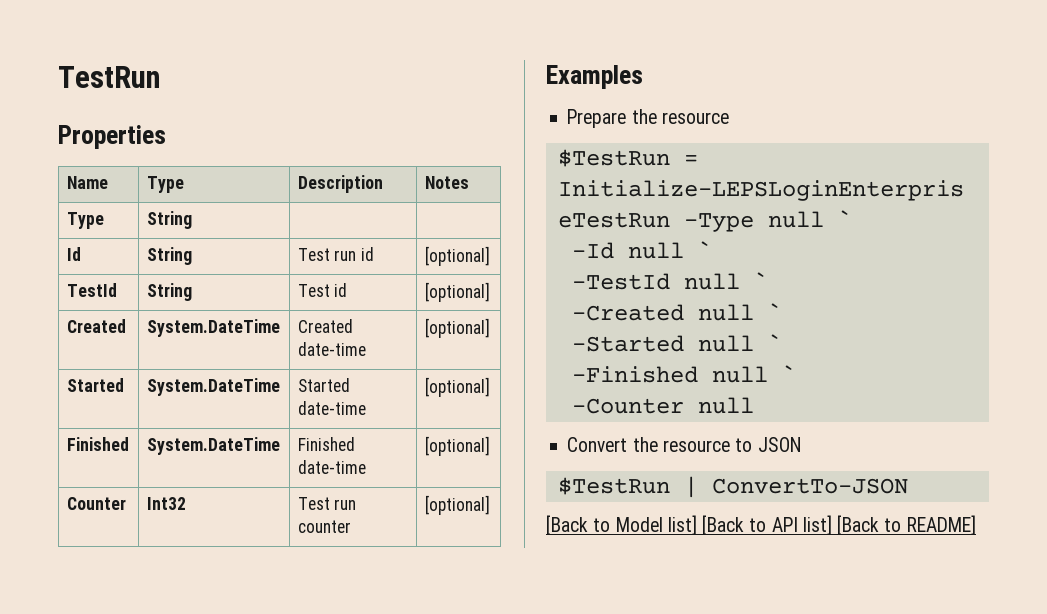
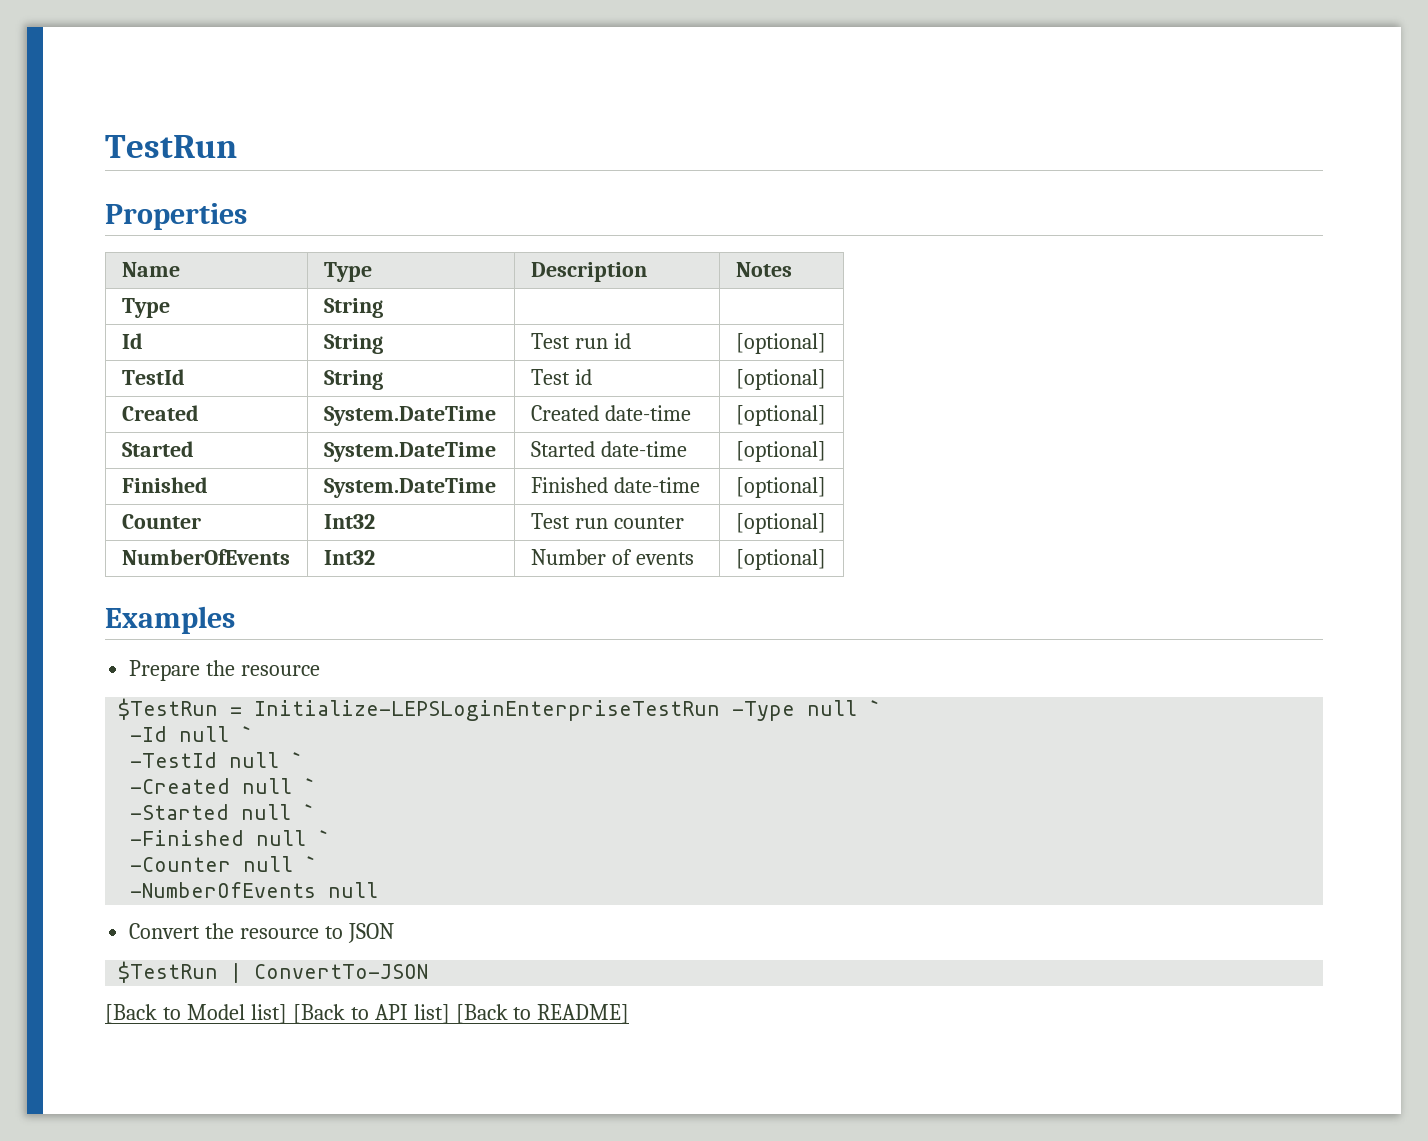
+ NumberOfEvents | Int32 | Number of events | [optional]
- -Counter null
+ -Counter null `
+ -NumberOfEvents null

